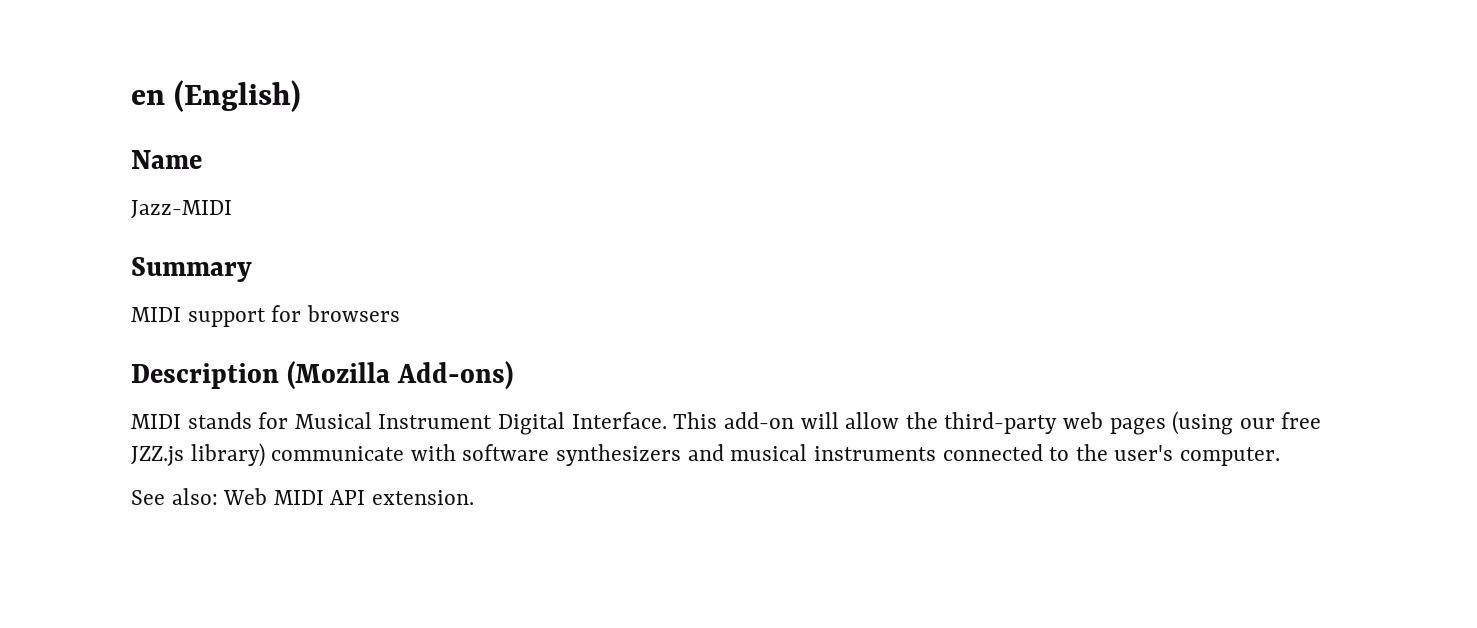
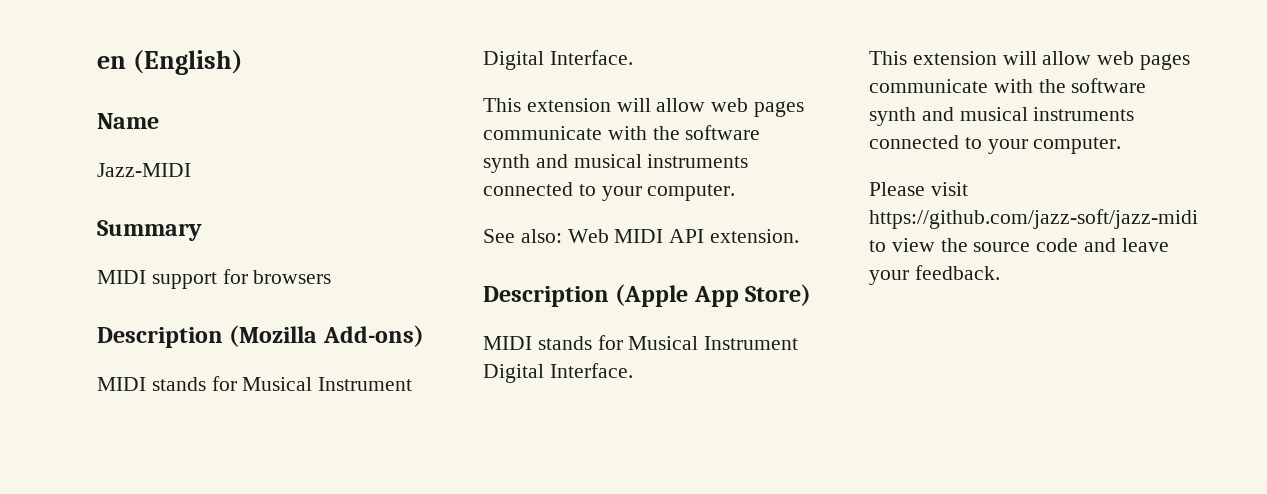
  Description (Mozilla Add-ons)
- MIDI stands for Musical Instrument Digital Interface. This add-on will allow the third-party web pages (using our free JZZ.js library) communicate with software synthesizers and musical instruments connected to the user's computer.
+ MIDI stands for Musical Instrument Digital Interface.
+ This extension will allow web pages communicate with the software synth and musical instruments connected to your computer.
+ Description (Apple App Store)
+ MIDI stands for Musical Instrument Digital Interface.
+ This extension will allow web pages communicate with the software synth and musical instruments connected to your computer.
+ Please visit https://github.com/jazz-soft/jazz-midi to view the source code and leave your feedback.

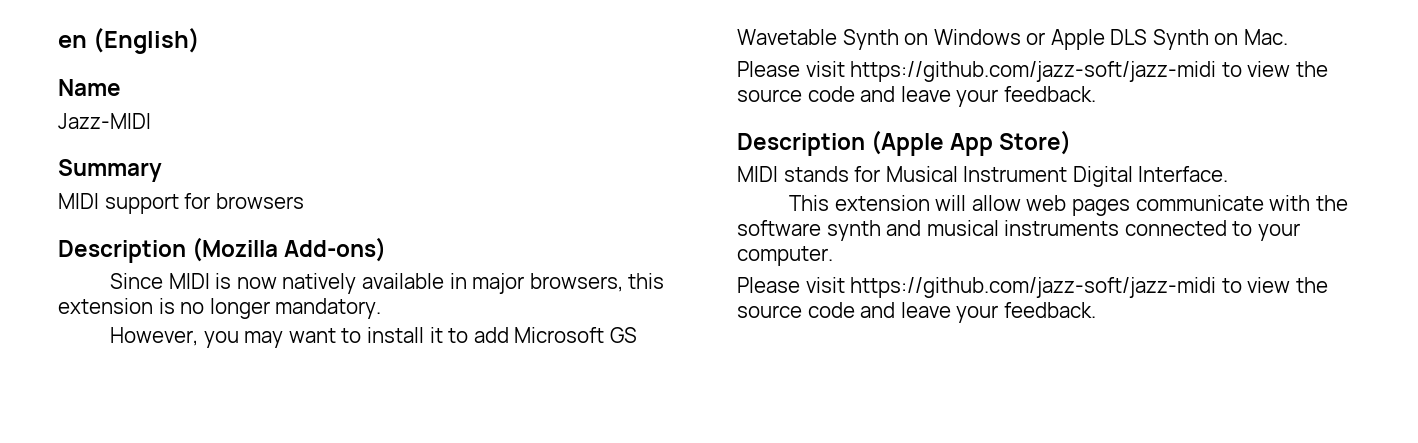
  Description (Mozilla Add-ons)
- MIDI stands for Musical Instrument Digital Interface.
- This extension will allow web pages communicate with the software synth and musical instruments connected to your computer.
- See also: Web MIDI API extension.
+ Since MIDI is now natively available in major browsers, this extension is no longer mandatory.
+ However, you may want to install it to add Microsoft GS Wavetable Synth on Windows or Apple DLS Synth on Mac.
+ Please visit https://github.com/jazz-soft/jazz-midi to view the source code and leave your feedback.

